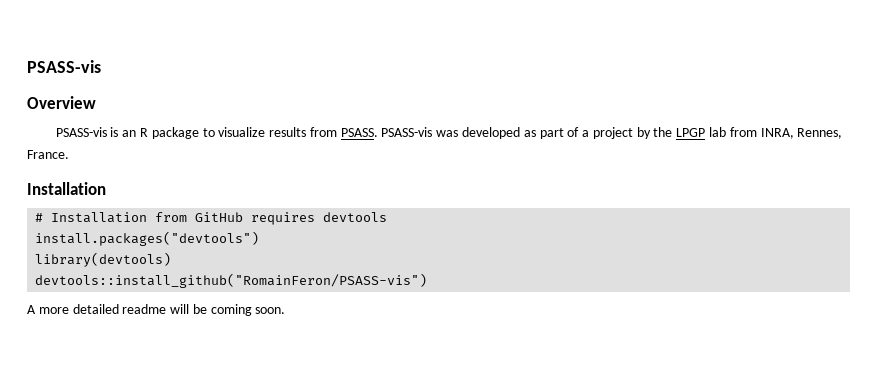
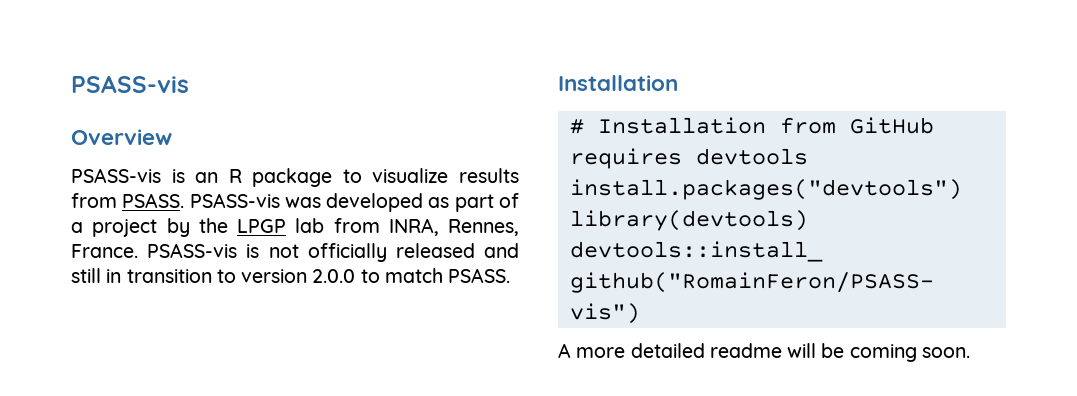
+ PSASS-vis is not officially released and still in transition to version 2.0.0 to match PSASS.

